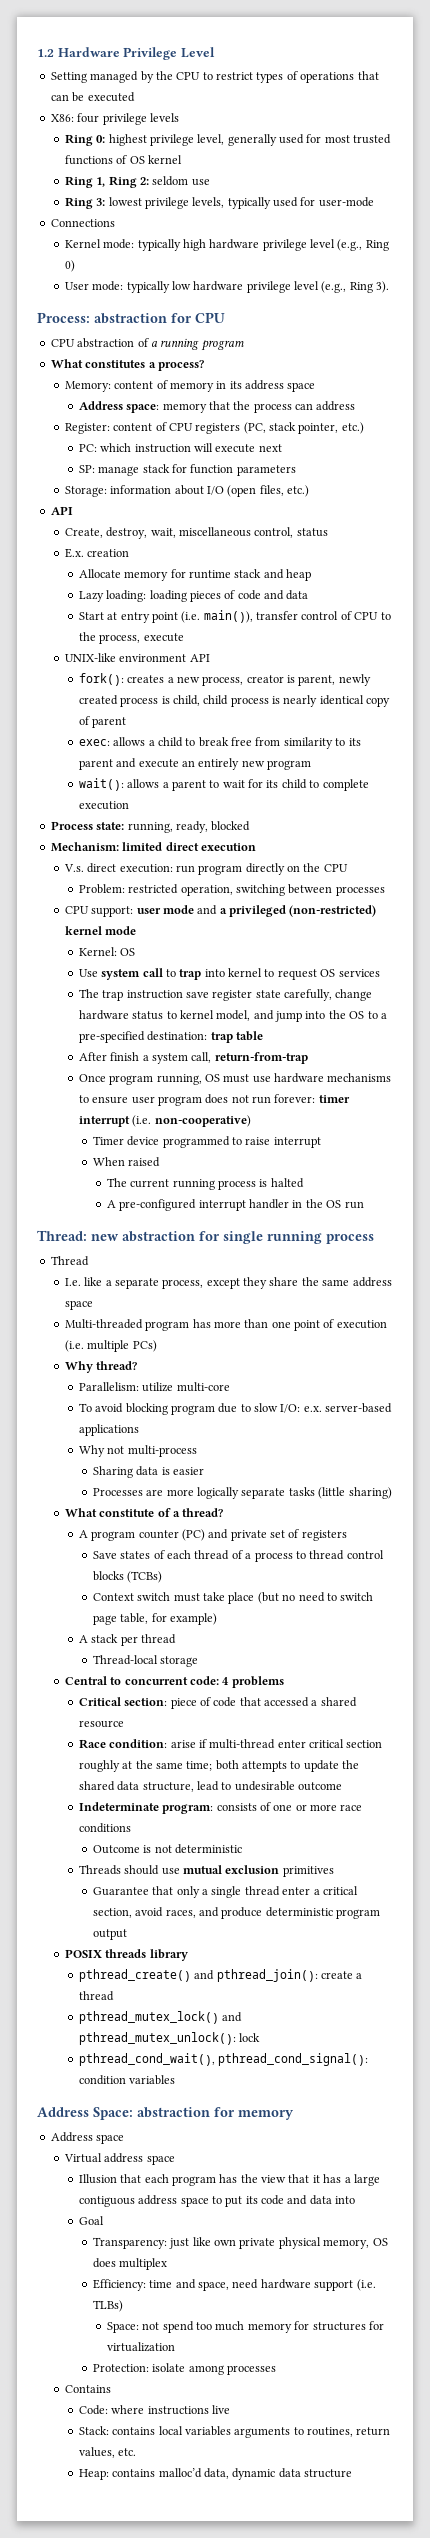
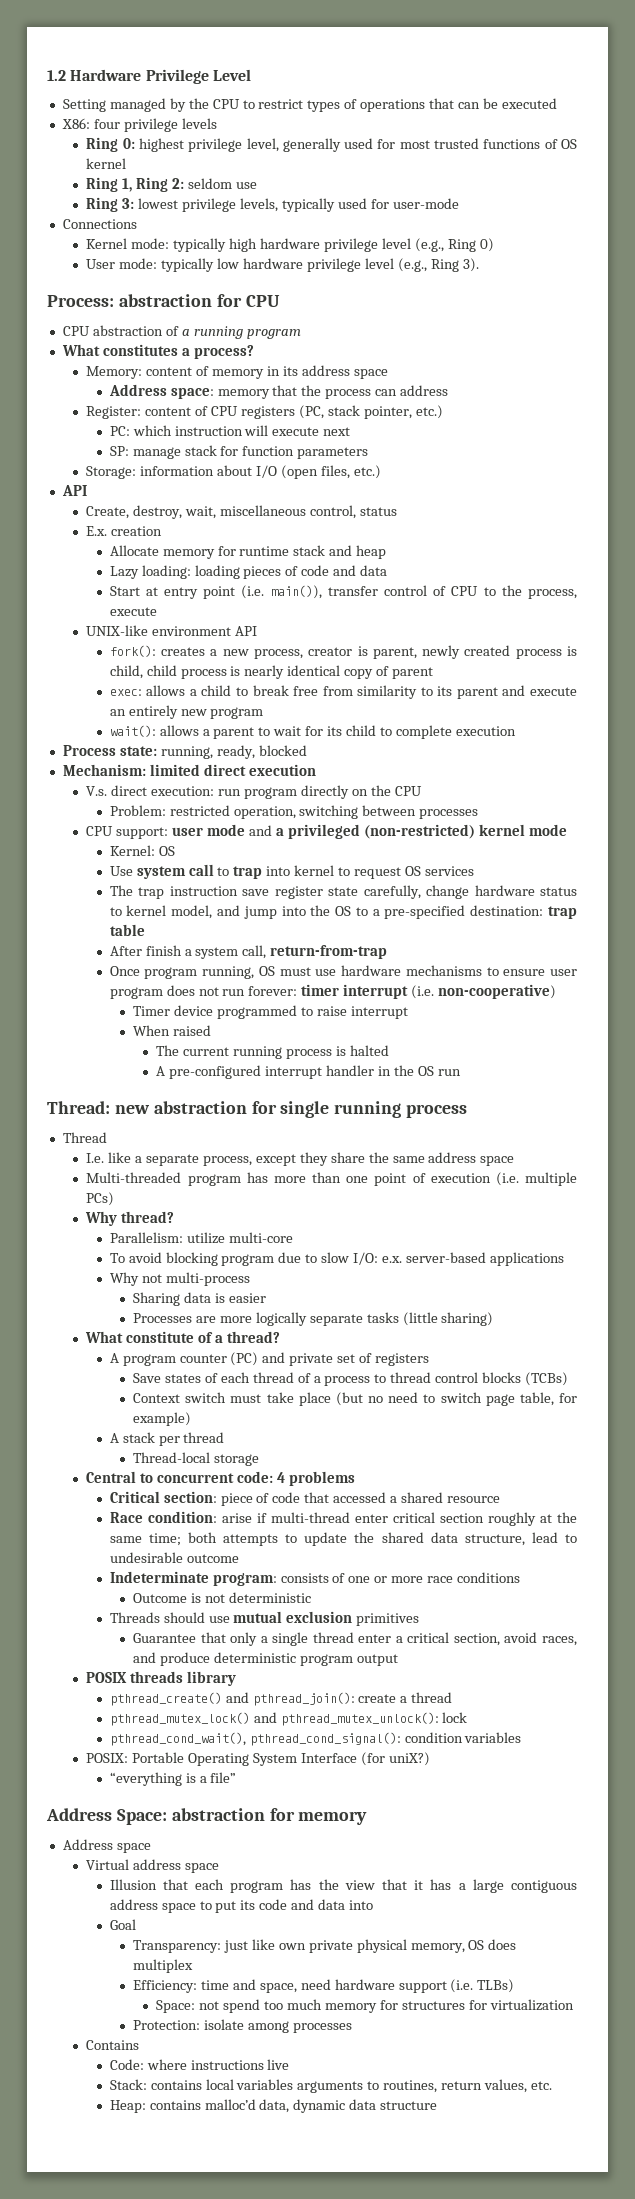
+ POSIX: Portable Operating System Interface (for uniX?)
+ “everything is a file”

